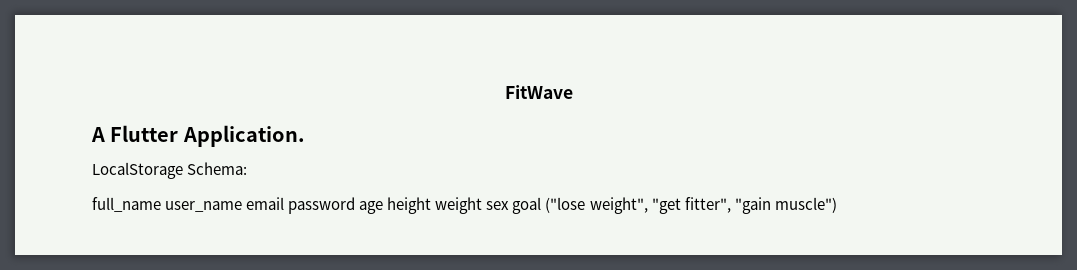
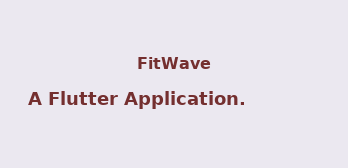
- LocalStorage Schema:
- full_name user_name email password age height weight sex goal ("lose weight", "get fitter", "gain muscle")

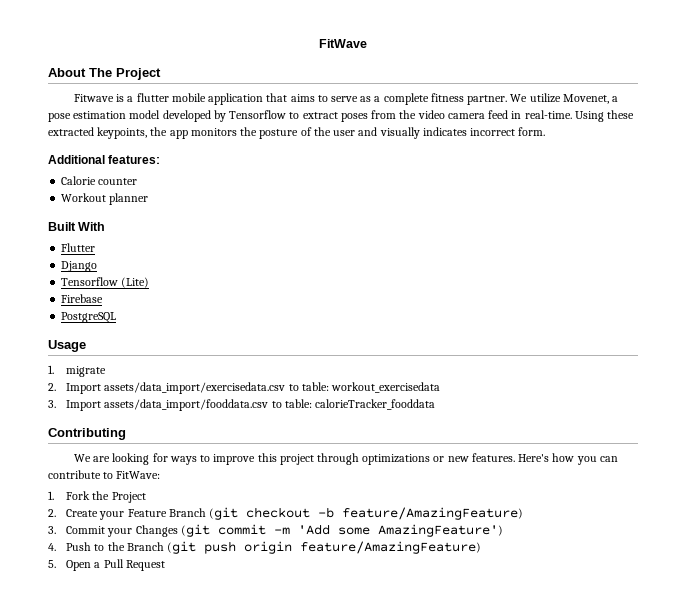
- A Flutter Application.
+ About The Project
+ Fitwave is a flutter mobile application that aims to serve as a complete fitness partner. We utilize Movenet, a pose estimation model developed by Tensorflow to extract poses from the video camera feed in real-time. Using these extracted keypoints, the app monitors the posture of the user and visually indicates incorrect form.
+ Additional features:
+ Calorie counter
+ Workout planner
+ Built With
+ Flutter
+ Django
+ Tensorflow (Lite)
+ Firebase
+ PostgreSQL
+ Usage
+ 1. migrate
+ 2. Import assets/data_import/exercisedata.csv to table: workout_exercisedata
+ 3. Import assets/data_import/fooddata.csv to table: calorieTracker_fooddata
+ Contributing
+ We are looking for ways to improve this project through optimizations or new features. Here's how you can contribute to FitWave:
+ 1. Fork the Project
+ 2. Create your Feature Branch (git checkout -b feature/AmazingFeature)
+ 3. Commit your Changes (git commit -m 'Add some AmazingFeature')
+ 4. Push to the Branch (git push origin feature/AmazingFeature)
+ 5. Open a Pull Request

